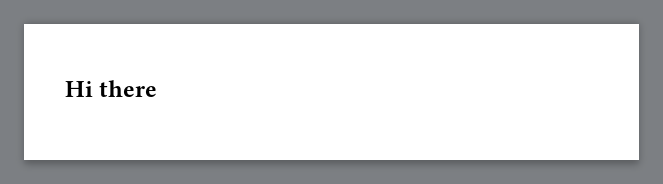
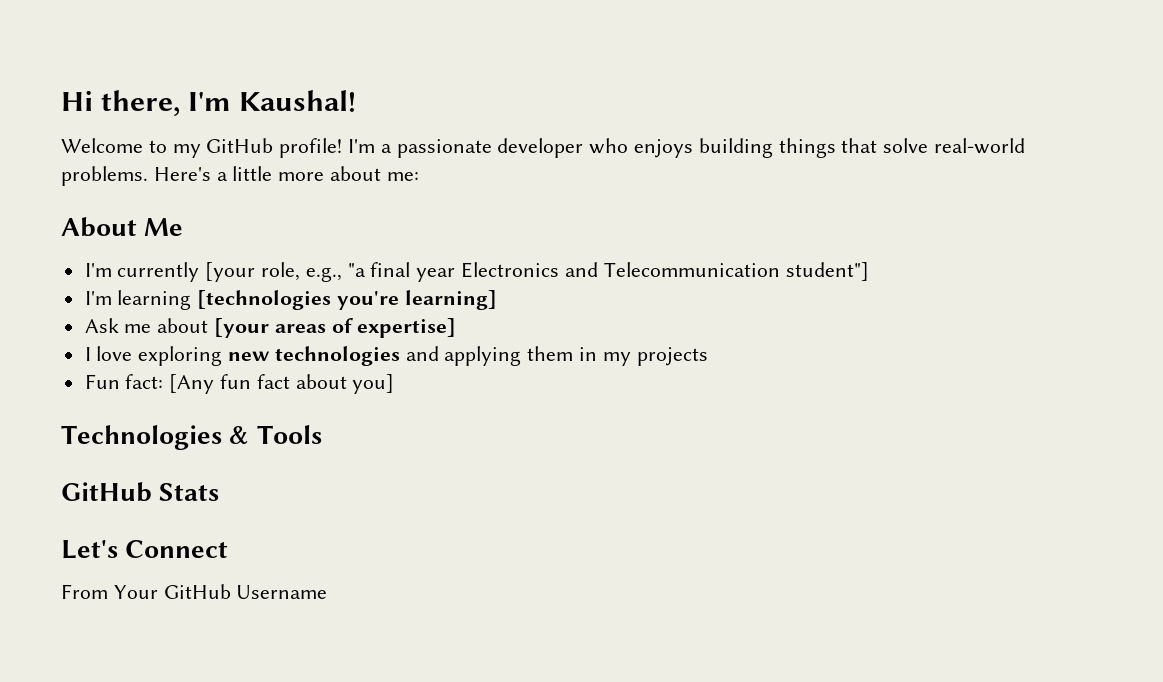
- Hi there
+ Hi there, I'm Kaushal!
+ Welcome to my GitHub profile! I'm a passionate developer who enjoys building things that solve real-world problems. Here's a little more about me:
+ About Me
+ I'm currently [your role, e.g., "a final year Electronics and Telecommunication student"]
+ I'm learning [technologies you're learning]
+ Ask me about [your areas of expertise]
+ I love exploring new technologies and applying them in my projects
+ Fun fact: [Any fun fact about you]
+ Technologies & Tools
+ GitHub Stats
+ Let's Connect
+ From Your GitHub Username

